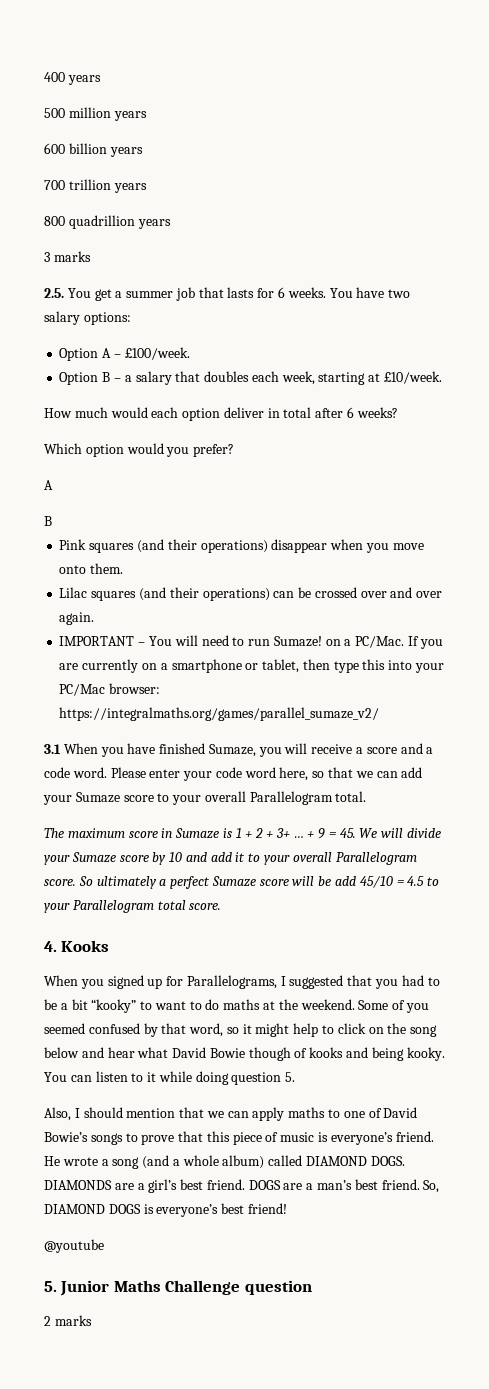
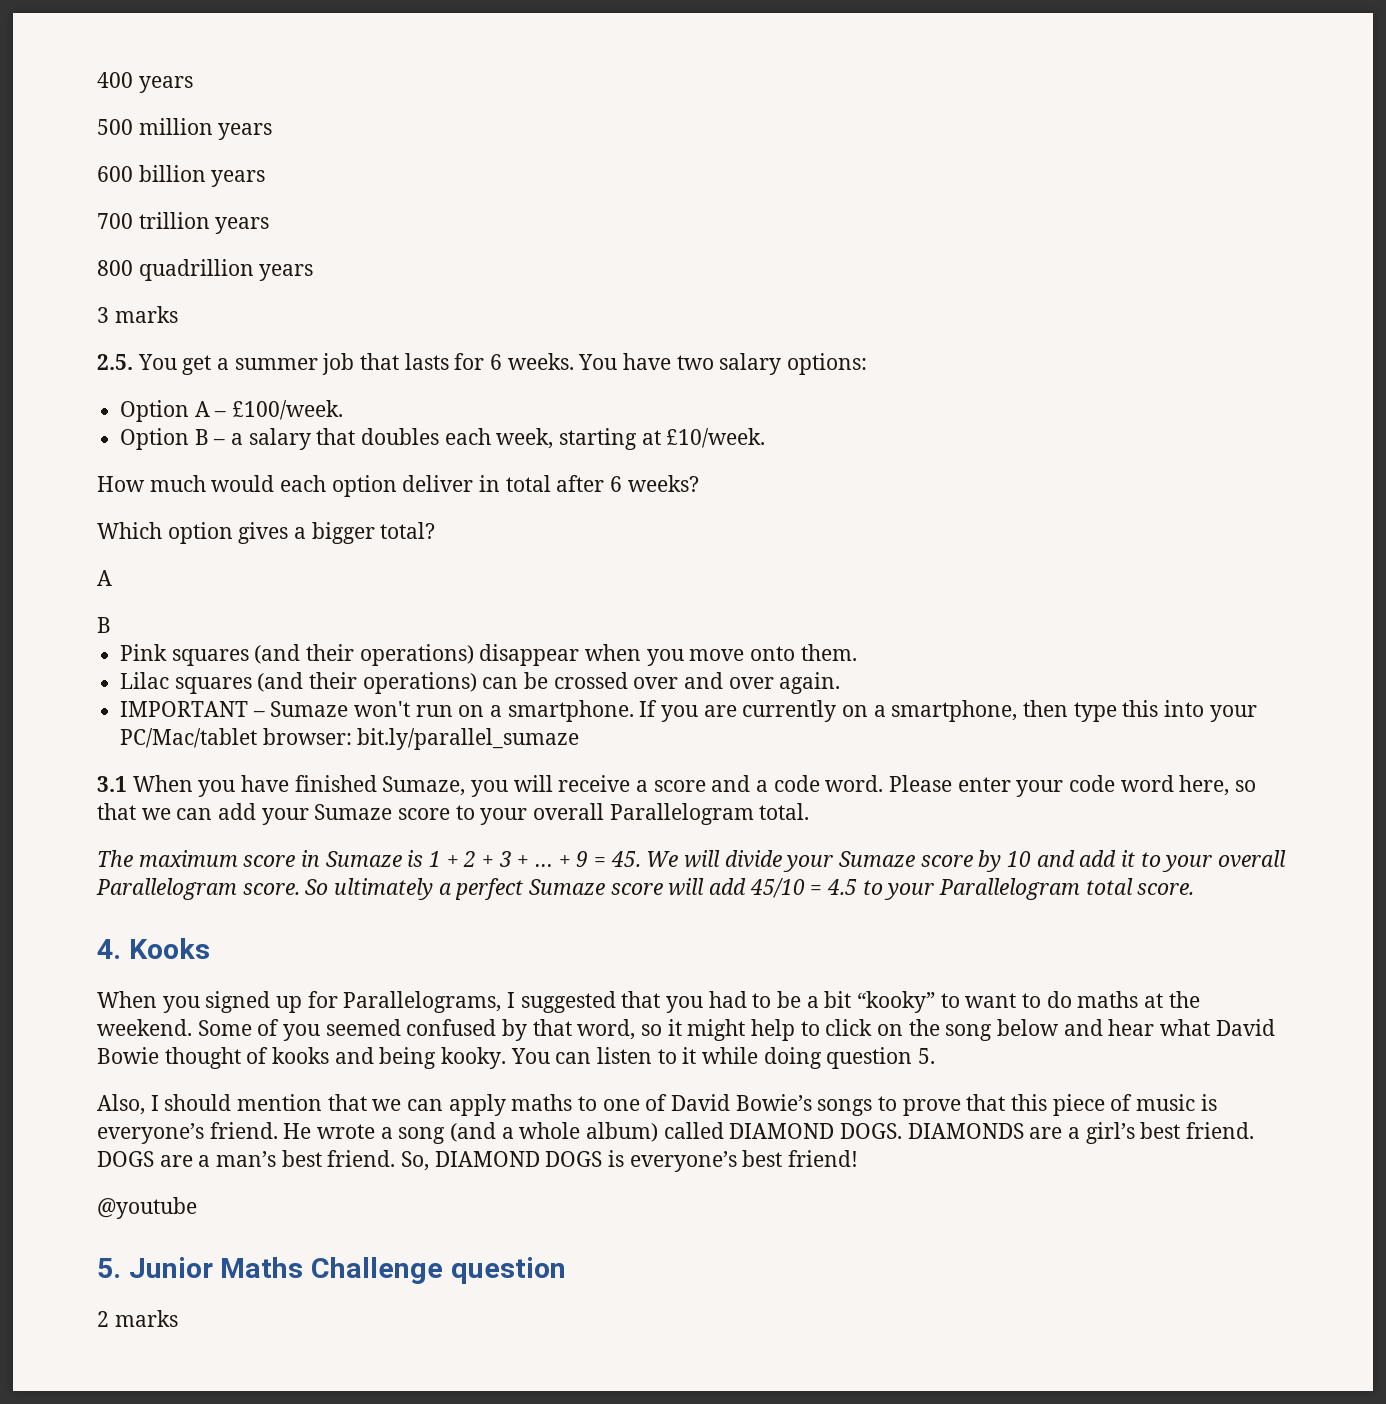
- Which option would you prefer?
+ Which option gives a bigger total?
- IMPORTANT – You will need to run Sumaze! on a PC/Mac.
+ IMPORTANT – Sumaze won't run on a smartphone.
- If you are currently on a smartphone or tablet, then type this into your PC/Mac browser: https://integralmaths.org/games/parallel_sumaze_v2/
+ If you are currently on a smartphone, then type this into your PC/Mac/tablet browser: bit.ly/parallel_sumaze
- The maximum score in Sumaze is 1 + 2 + 3+ …
+ The maximum score in Sumaze is 1 + 2 + 3 + …
- So ultimately a perfect Sumaze score will be add 45/10 = 4.5 to your Parallelogram total score.
+ So ultimately a perfect Sumaze score will add 45/10 = 4.5 to your Parallelogram total score.
- Some of you seemed confused by that word, so it might help to click on the song below and hear what David Bowie though of kooks and being kooky.
+ Some of you seemed confused by that word, so it might help to click on the song below and hear what David Bowie thought of kooks and being kooky.

